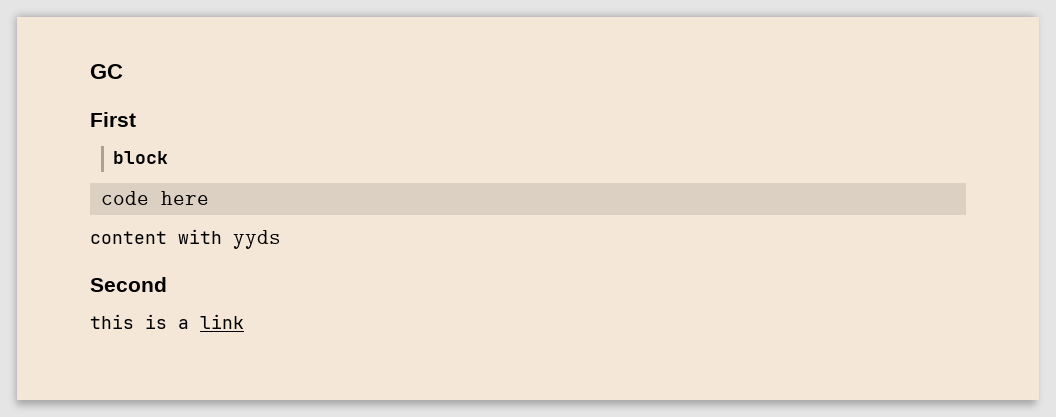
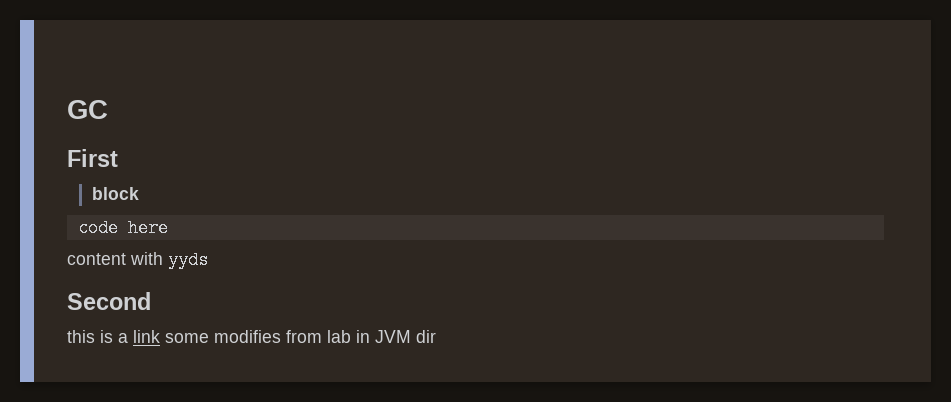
- this is a link
+ this is a link some modifies from lab in JVM dir

